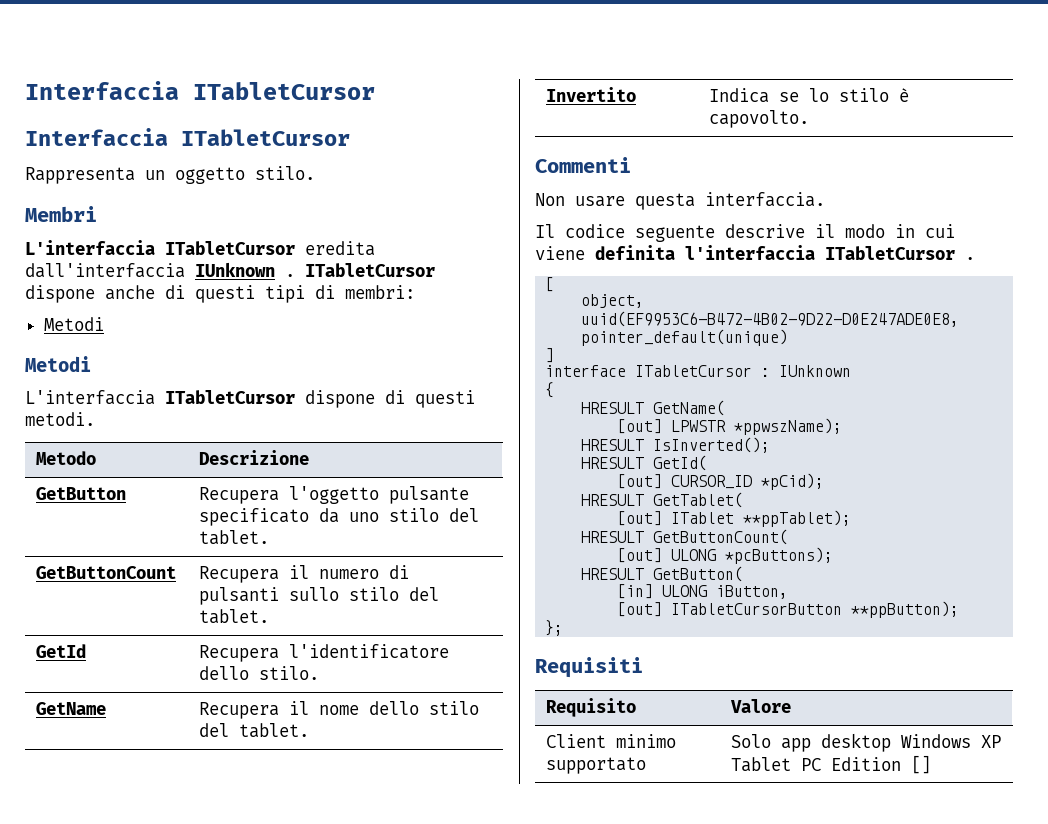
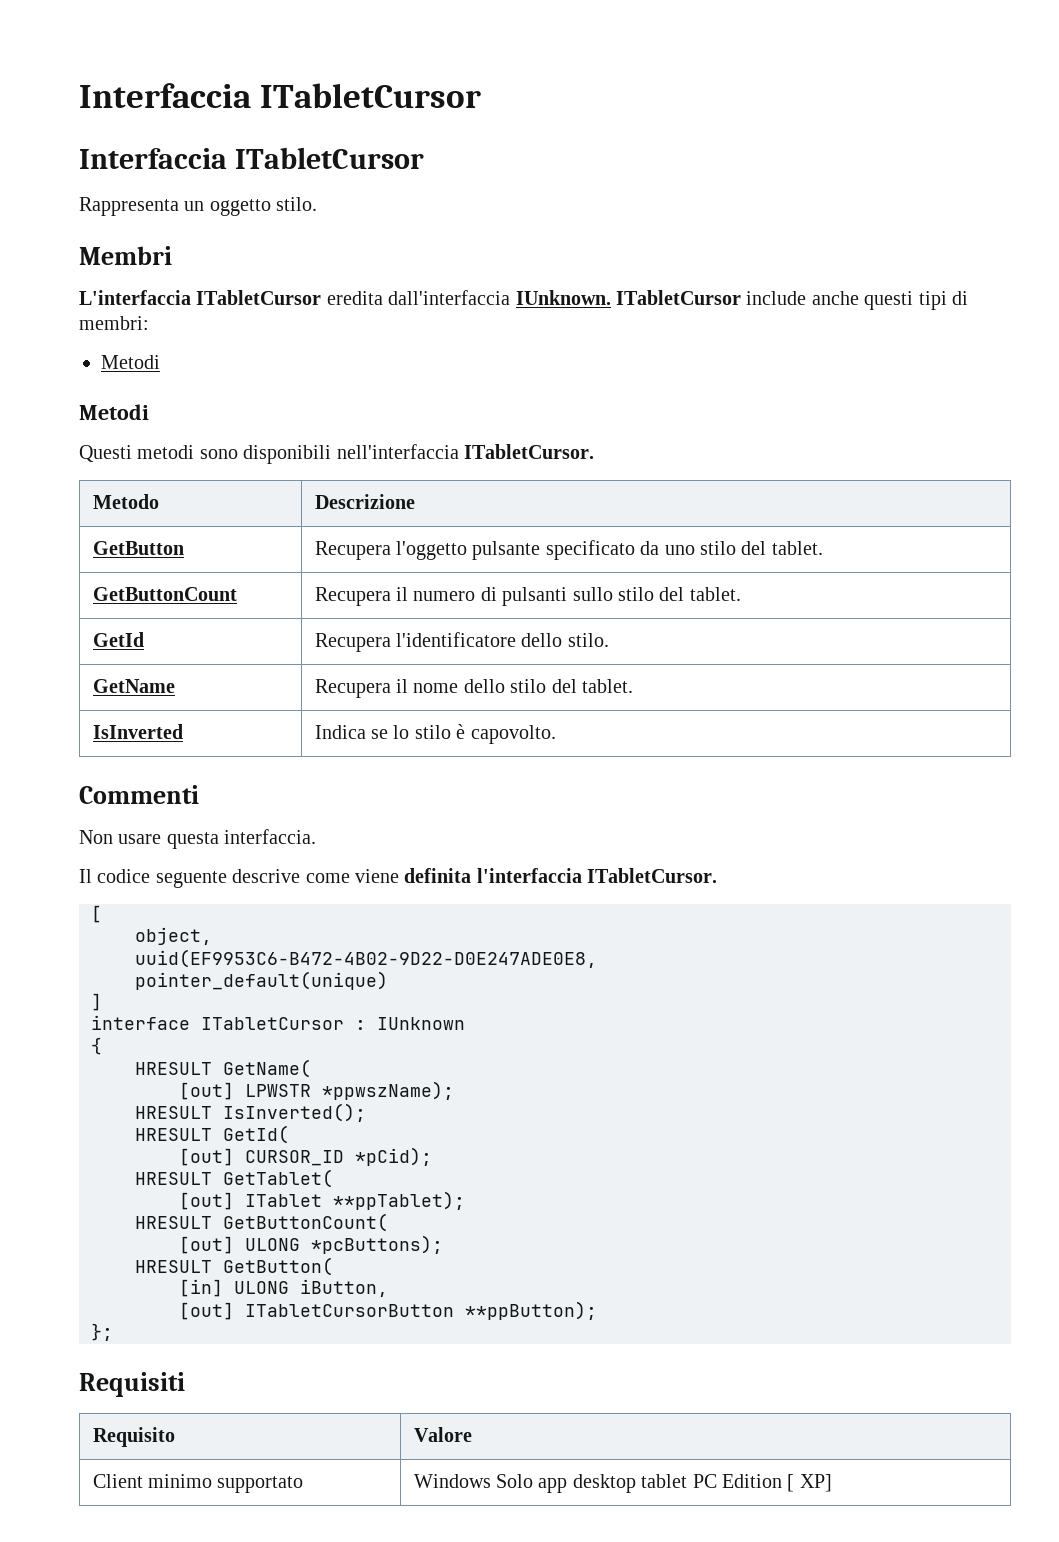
- L'interfaccia ITabletCursor eredita dall'interfaccia IUnknown . ITabletCursor dispone anche di questi tipi di membri:
+ L'interfaccia ITabletCursor eredita dall'interfaccia IUnknown. ITabletCursor include anche questi tipi di membri:
- L'interfaccia ITabletCursor dispone di questi metodi.
+ Questi metodi sono disponibili nell'interfaccia ITabletCursor.
- Invertito | Indica se lo stilo è capovolto.
+ IsInverted | Indica se lo stilo è capovolto.
- Il codice seguente descrive il modo in cui viene definita l'interfaccia ITabletCursor .
+ Il codice seguente descrive come viene definita l'interfaccia ITabletCursor.
- Client minimo supportato | Solo app desktop Windows XP Tablet PC Edition []
+ Client minimo supportato | Windows Solo app desktop tablet PC Edition [ XP]

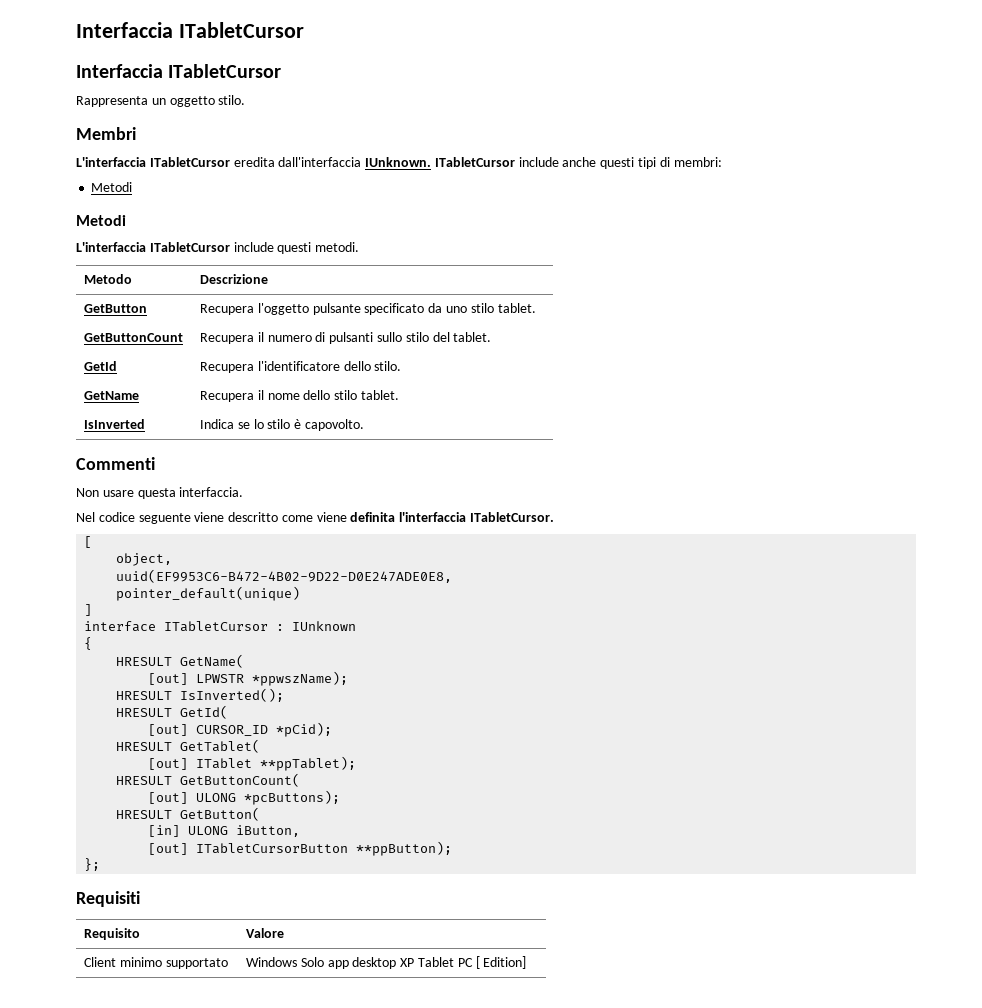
- Questi metodi sono disponibili nell'interfaccia ITabletCursor.
+ L'interfaccia ITabletCursor include questi metodi.
- GetButton | Recupera l'oggetto pulsante specificato da uno stilo del tablet.
+ GetButton | Recupera l'oggetto pulsante specificato da uno stilo tablet.
- GetName | Recupera il nome dello stilo del tablet.
+ GetName | Recupera il nome dello stilo tablet.
- Il codice seguente descrive come viene definita l'interfaccia ITabletCursor.
+ Nel codice seguente viene descritto come viene definita l'interfaccia ITabletCursor.
- Client minimo supportato | Windows Solo app desktop tablet PC Edition [ XP]
+ Client minimo supportato | Windows Solo app desktop XP Tablet PC [ Edition]

